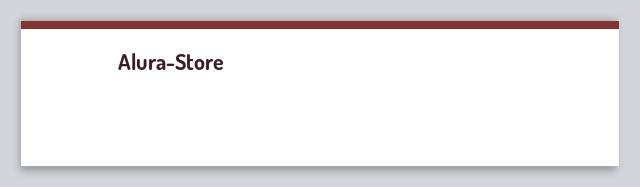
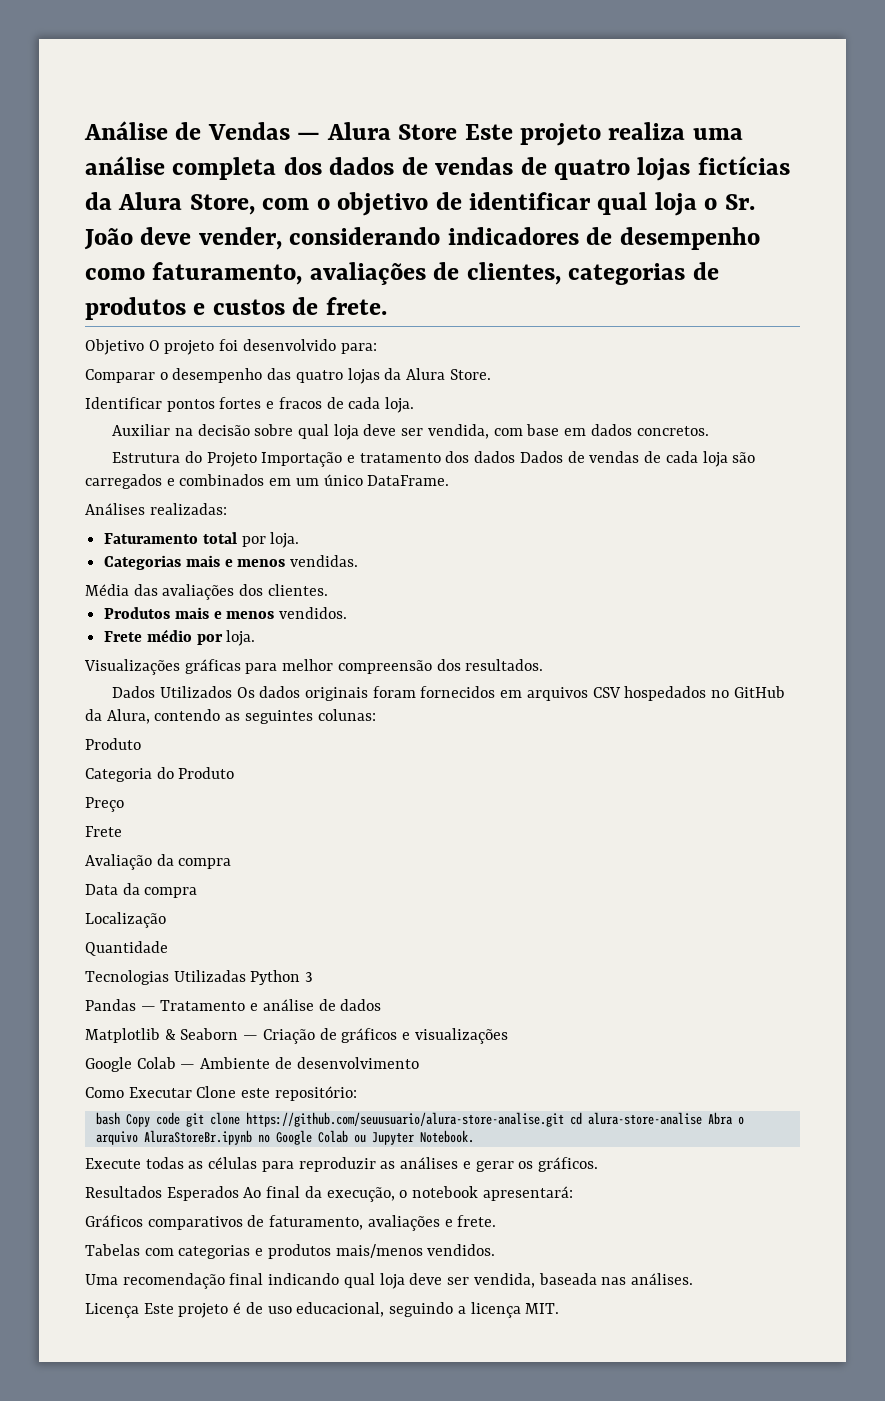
- Alura-Store
+ Análise de Vendas — Alura Store Este projeto realiza uma análise completa dos dados de vendas de quatro lojas fictícias da Alura Store, com o objetivo de identificar qual loja o Sr. João deve vender, considerando indicadores de desempenho como faturamento, avaliações de clientes, categorias de produtos e custos de frete.
+ Objetivo O projeto foi desenvolvido para:
+ Comparar o desempenho das quatro lojas da Alura Store.
+ Identificar pontos fortes e fracos de cada loja.
+ Auxiliar na decisão sobre qual loja deve ser vendida, com base em dados concretos.
+ Estrutura do Projeto Importação e tratamento dos dados Dados de vendas de cada loja são carregados e combinados em um único DataFrame.
+ Análises realizadas:
+ Faturamento total por loja.
+ Categorias mais e menos vendidas.
+ Média das avaliações dos clientes.
+ Produtos mais e menos vendidos.
+ Frete médio por loja.
+ Visualizações gráficas para melhor compreensão dos resultados.
+ Dados Utilizados Os dados originais foram fornecidos em arquivos CSV hospedados no GitHub da Alura, contendo as seguintes colunas:
+ Produto
+ Categoria do Produto
+ Preço
+ Frete
+ Avaliação da compra
+ Data da compra
+ Localização
+ Quantidade
+ Tecnologias Utilizadas Python 3
+ Pandas — Tratamento e análise de dados
+ Matplotlib & Seaborn — Criação de gráficos e visualizações
+ Google Colab — Ambiente de desenvolvimento
+ Como Executar Clone este repositório:
+ bash Copy code git clone https://github.com/seuusuario/alura-store-analise.git cd alura-store-analise Abra o arquivo AluraStoreBr.ipynb no Google Colab ou Jupyter Notebook.
+ Execute todas as células para reproduzir as análises e gerar os gráficos.
+ Resultados Esperados Ao final da execução, o notebook apresentará:
+ Gráficos comparativos de faturamento, avaliações e frete.
+ Tabelas com categorias e produtos mais/menos vendidos.
+ Uma recomendação final indicando qual loja deve ser vendida, baseada nas análises.
+ Licença Este projeto é de uso educacional, seguindo a licença MIT.

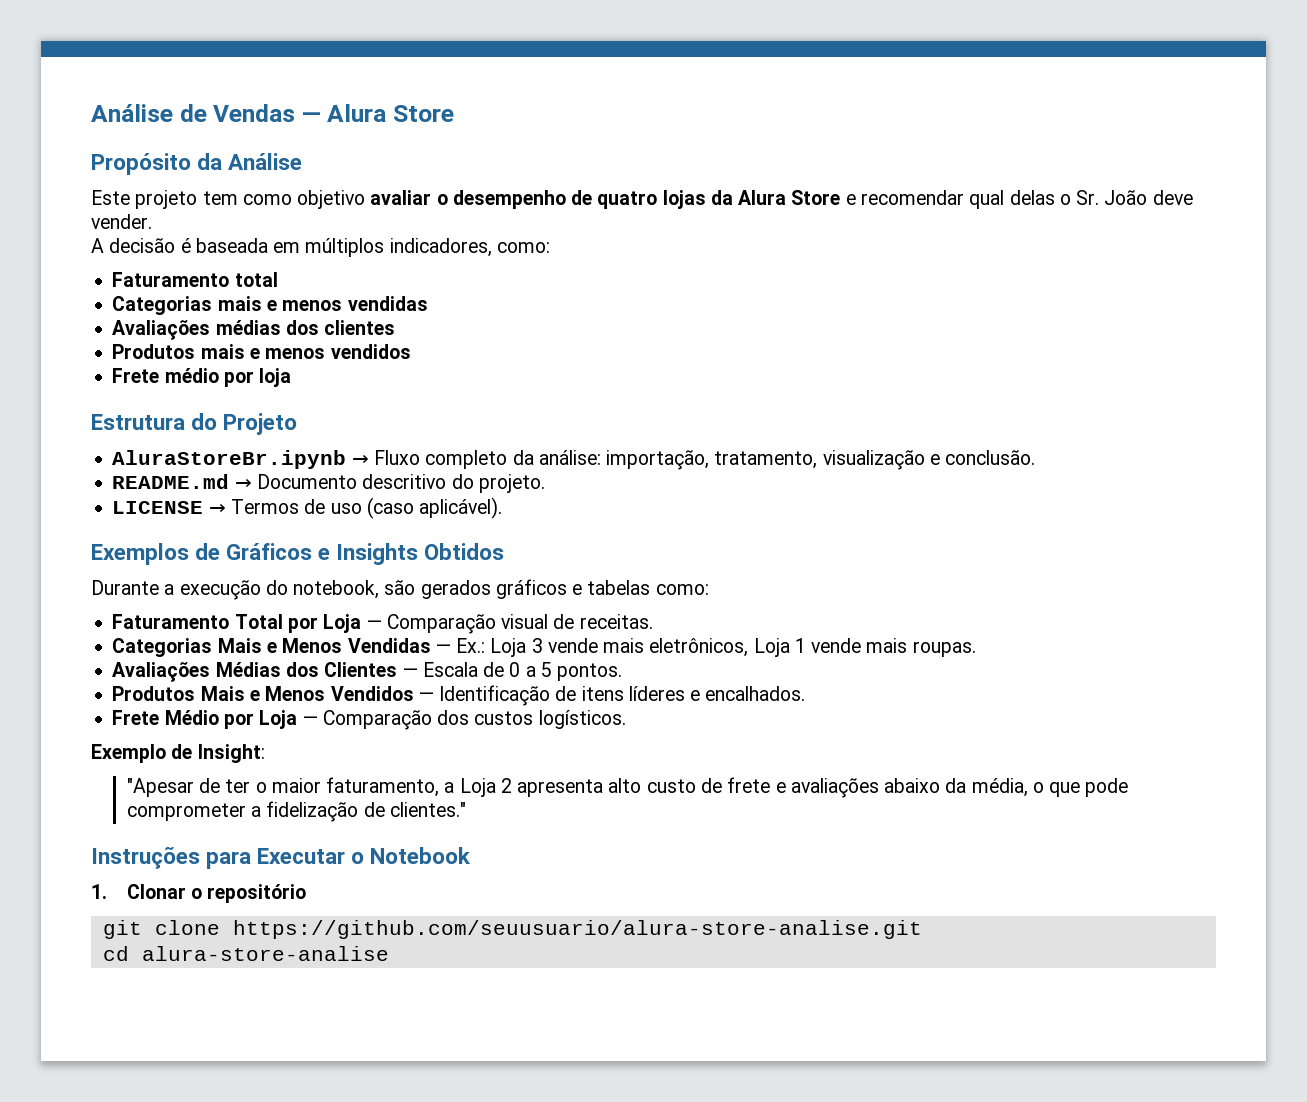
- Análise de Vendas — Alura Store Este projeto realiza uma análise completa dos dados de vendas de quatro lojas fictícias da Alura Store, com o objetivo de identificar qual loja o Sr. João deve vender, considerando indicadores de desempenho como faturamento, avaliações de clientes, categorias de produtos e custos de frete.
- Objetivo O projeto foi desenvolvido para:
- Comparar o desempenho das quatro lojas da Alura Store.
- Identificar pontos fortes e fracos de cada loja.
- Auxiliar na decisão sobre qual loja deve ser vendida, com base em dados concretos.
- Estrutura do Projeto Importação e tratamento dos dados Dados de vendas de cada loja são carregados e combinados em um único DataFrame.
- Análises realizadas:
+ Análise de Vendas — Alura Store
+ Propósito da Análise
+ Este projeto tem como objetivo avaliar o desempenho de quatro lojas da Alura Store e recomendar qual delas o Sr. João deve vender.
+ A decisão é baseada em múltiplos indicadores, como:
- Faturamento total por loja.
+ Faturamento total
- Categorias mais e menos vendidas.
- Média das avaliações dos clientes.
+ Categorias mais e menos vendidas
+ Avaliações médias dos clientes
- Produtos mais e menos vendidos.
+ Produtos mais e menos vendidos
- Frete médio por loja.
- Visualizações gráficas para melhor compreensão dos resultados.
- Dados Utilizados Os dados originais foram fornecidos em arquivos CSV hospedados no GitHub da Alura, contendo as seguintes colunas:
- Produto
- Categoria do Produto
- Preço
- Frete
- Avaliação da compra
- Data da compra
- Localização
- Quantidade
- Tecnologias Utilizadas Python 3
- Pandas — Tratamento e análise de dados
- Matplotlib & Seaborn — Criação de gráficos e visualizações
- Google Colab — Ambiente de desenvolvimento
- Como Executar Clone este repositório:
- bash Copy code git clone https://github.com/seuusuario/alura-store-analise.git cd alura-store-analise Abra o arquivo AluraStoreBr.ipynb no Google Colab ou Jupyter Notebook.
- Execute todas as células para reproduzir as análises e gerar os gráficos.
- Resultados Esperados Ao final da execução, o notebook apresentará:
- Gráficos comparativos de faturamento, avaliações e frete.
- Tabelas com categorias e produtos mais/menos vendidos.
- Uma recomendação final indicando qual loja deve ser vendida, baseada nas análises.
- Licença Este projeto é de uso educacional, seguindo a licença MIT.
+ Frete médio por loja
+ Estrutura do Projeto
+ AluraStoreBr.ipynb → Fluxo completo da análise: importação, tratamento, visualização e conclusão.
+ README.md → Documento descritivo do projeto.
+ LICENSE → Termos de uso (caso aplicável).
+ Exemplos de Gráficos e Insights Obtidos
+ Durante a execução do notebook, são gerados gráficos e tabelas como:
+ Faturamento Total por Loja — Comparação visual de receitas.
+ Categorias Mais e Menos Vendidas — Ex.: Loja 3 vende mais eletrônicos, Loja 1 vende mais roupas.
+ Avaliações Médias dos Clientes — Escala de 0 a 5 pontos.
+ Produtos Mais e Menos Vendidos — Identificação de itens líderes e encalhados.
+ Frete Médio por Loja — Comparação dos custos logísticos.
+ Exemplo de Insight:
+ "Apesar de ter o maior faturamento, a Loja 2 apresenta alto custo de frete e avaliações abaixo da média, o que pode comprometer a fidelização de clientes."
+ Instruções para Executar o Notebook
+ 1. Clonar o repositório
+ git clone https://github.com/seuusuario/alura-store-analise.git
+ cd alura-store-analise

